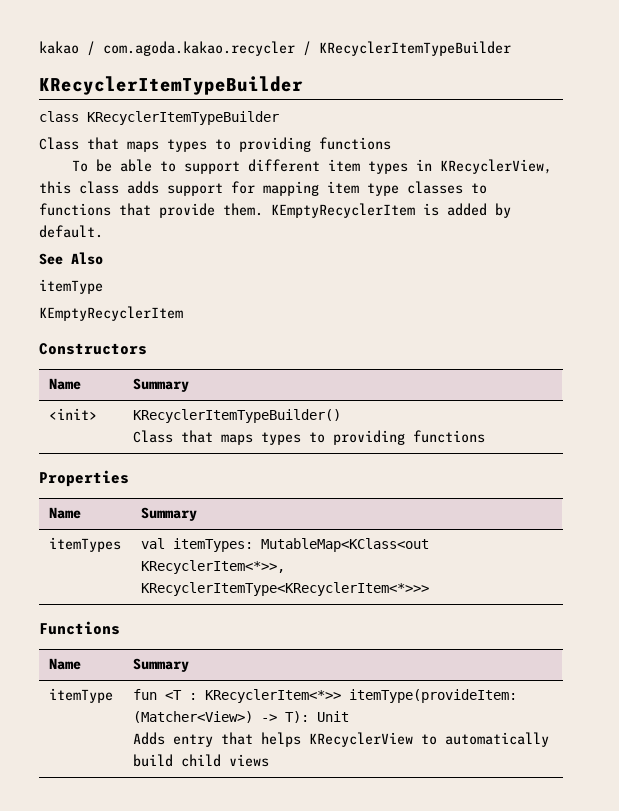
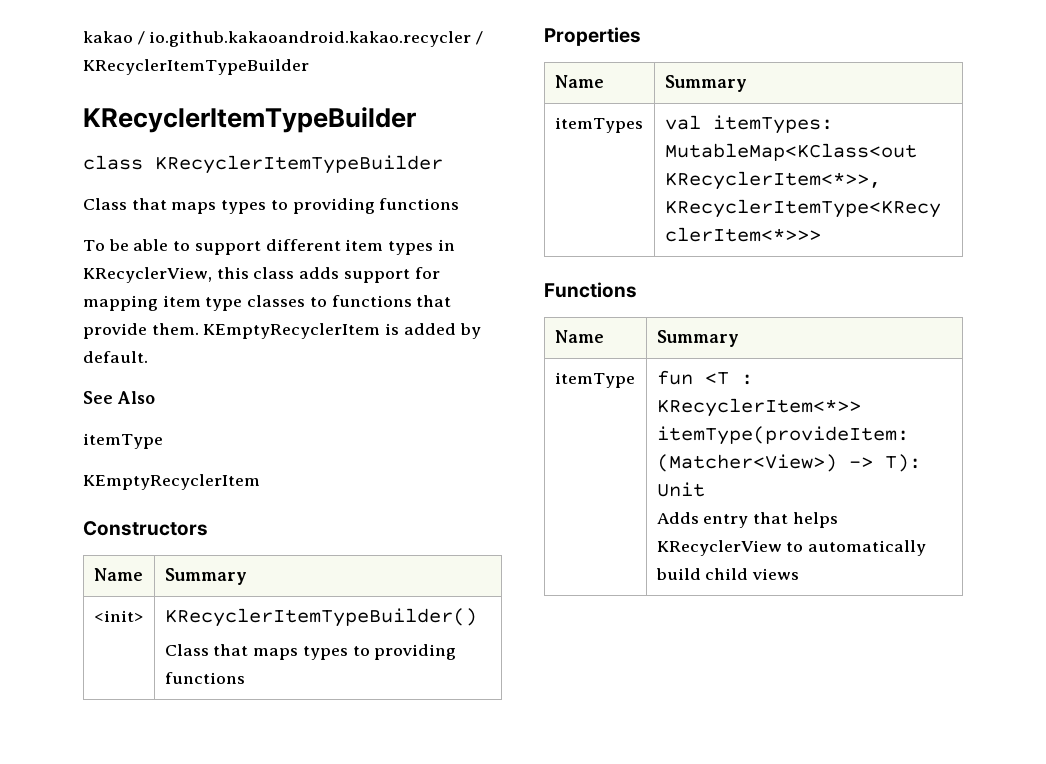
- kakao / com.agoda.kakao.recycler / KRecyclerItemTypeBuilder
+ kakao / io.github.kakaoandroid.kakao.recycler / KRecyclerItemTypeBuilder

